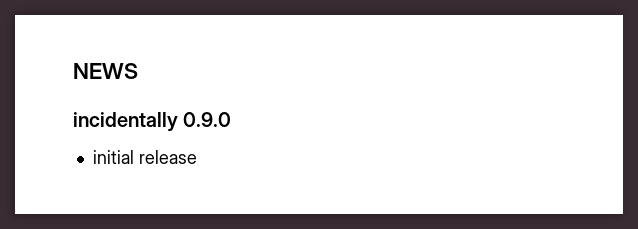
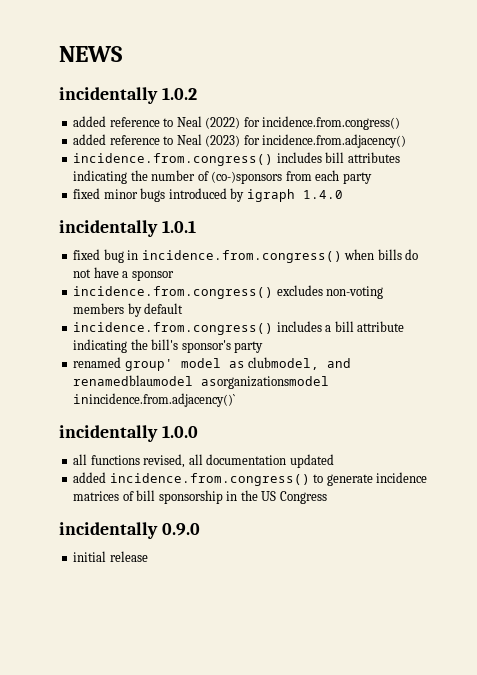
+ incidentally 1.0.2
+ added reference to Neal (2022) for incidence.from.congress()
+ added reference to Neal (2023) for incidence.from.adjacency()
+ incidence.from.congress() includes bill attributes indicating the number of (co-)sponsors from each party
+ fixed minor bugs introduced by igraph 1.4.0
+ incidentally 1.0.1
+ fixed bug in incidence.from.congress() when bills do not have a sponsor
+ incidence.from.congress() excludes non-voting members by default
+ incidence.from.congress() includes a bill attribute indicating the bill's sponsor's party
+ renamed group' model as clubmodel, and renamedblaumodel asorganizationsmodel inincidence.from.adjacency()`
+ incidentally 1.0.0
+ all functions revised, all documentation updated
+ added incidence.from.congress() to generate incidence matrices of bill sponsorship in the US Congress

